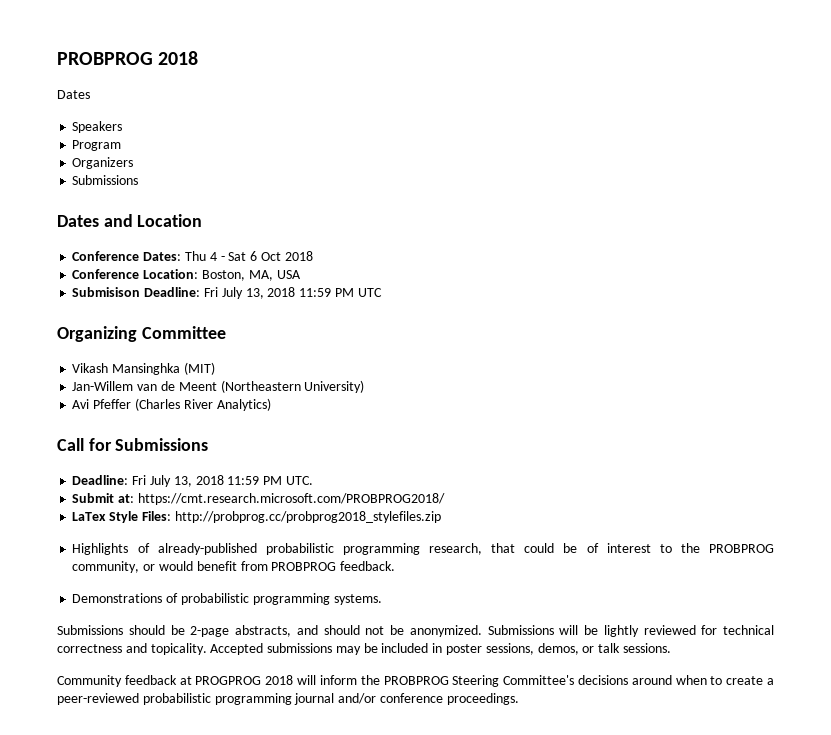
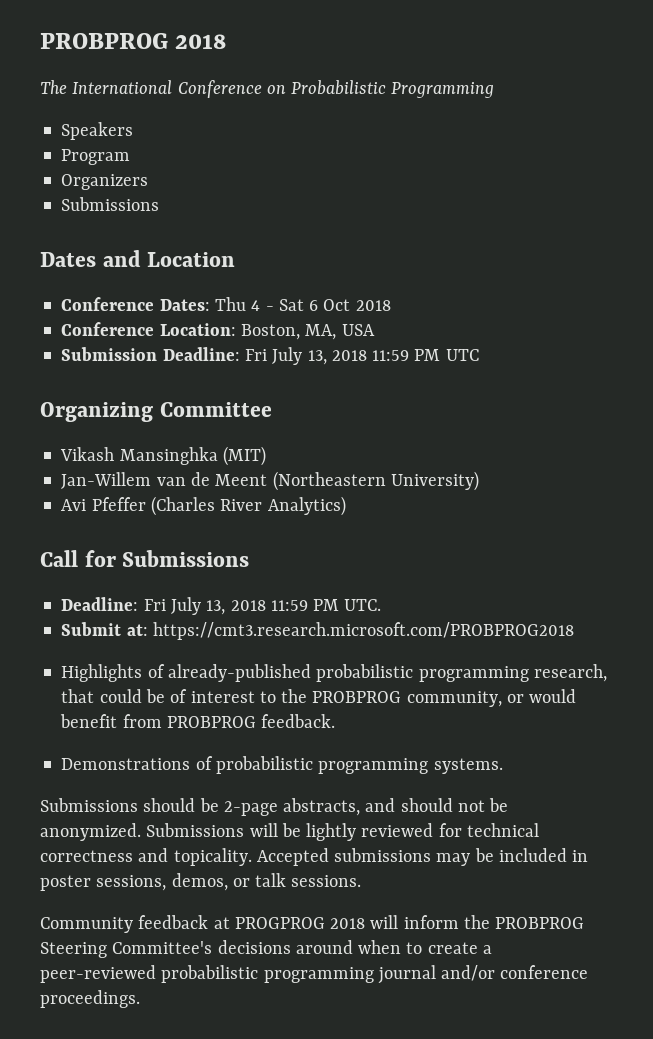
  PROBPROG 2018
- Dates
+ The International Conference on Probabilistic Programming
- Submisison Deadline: Fri July 13, 2018 11:59 PM UTC
+ Submission Deadline: Fri July 13, 2018 11:59 PM UTC
- Submit at: https://cmt.research.microsoft.com/PROBPROG2018/
- LaTex Style Files: http://probprog.cc/probprog2018_stylefiles.zip
+ Submit at: https://cmt3.research.microsoft.com/PROBPROG2018

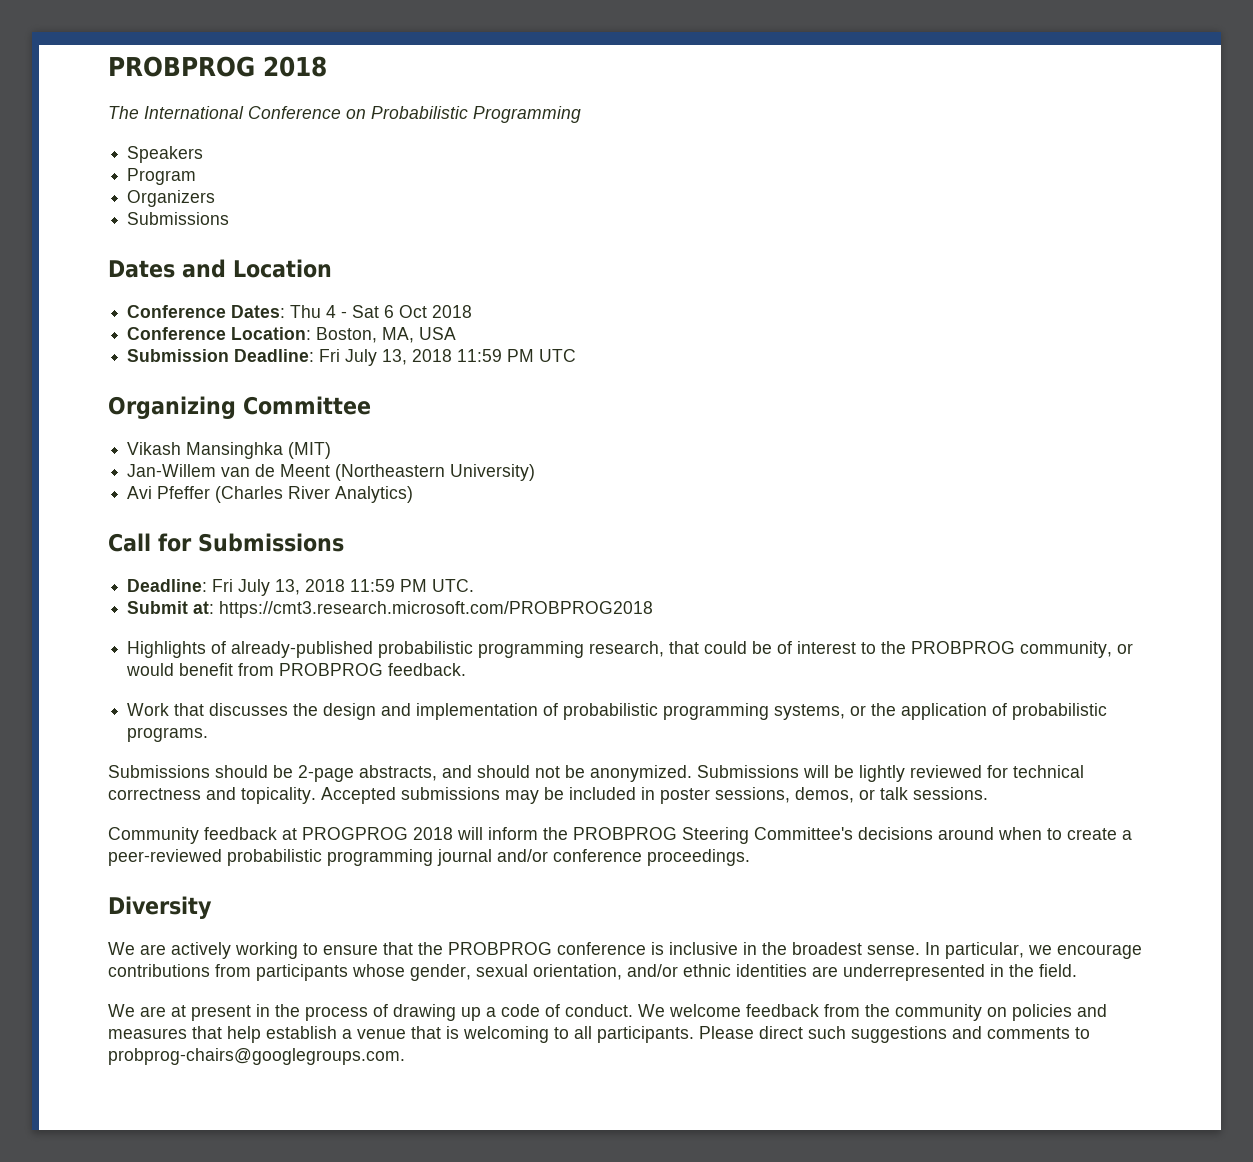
- Demonstrations of probabilistic programming systems.
+ Work that discusses the design and implementation of probabilistic programming systems, or the application of probabilistic programs.
+ Diversity
+ We are actively working to ensure that the PROBPROG conference is inclusive in the broadest sense. In particular, we encourage contributions from participants whose gender, sexual orientation, and/or ethnic identities are underrepresented in the field.
+ We are at present in the process of drawing up a code of conduct. We welcome feedback from the community on policies and measures that help establish a venue that is welcoming to all participants. Please direct such suggestions and comments to probprog-chairs@googlegroups.com.

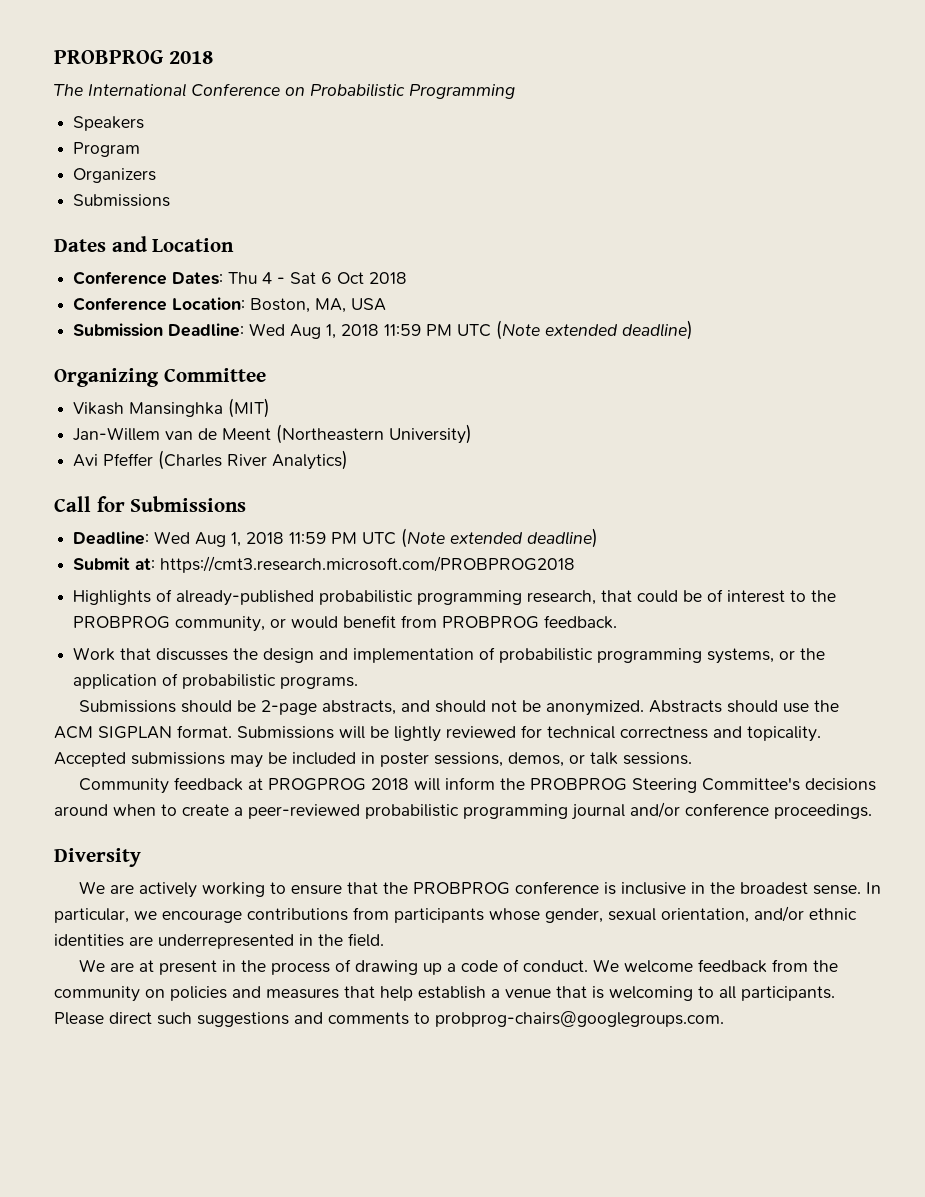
- Submission Deadline: Fri July 13, 2018 11:59 PM UTC
+ Submission Deadline: Wed Aug 1, 2018 11:59 PM UTC (Note extended deadline)
  Call for Submissions
- Deadline: Fri July 13, 2018 11:59 PM UTC.
+ Deadline: Wed Aug 1, 2018 11:59 PM UTC (Note extended deadline)
+ Abstracts should use the ACM SIGPLAN format.

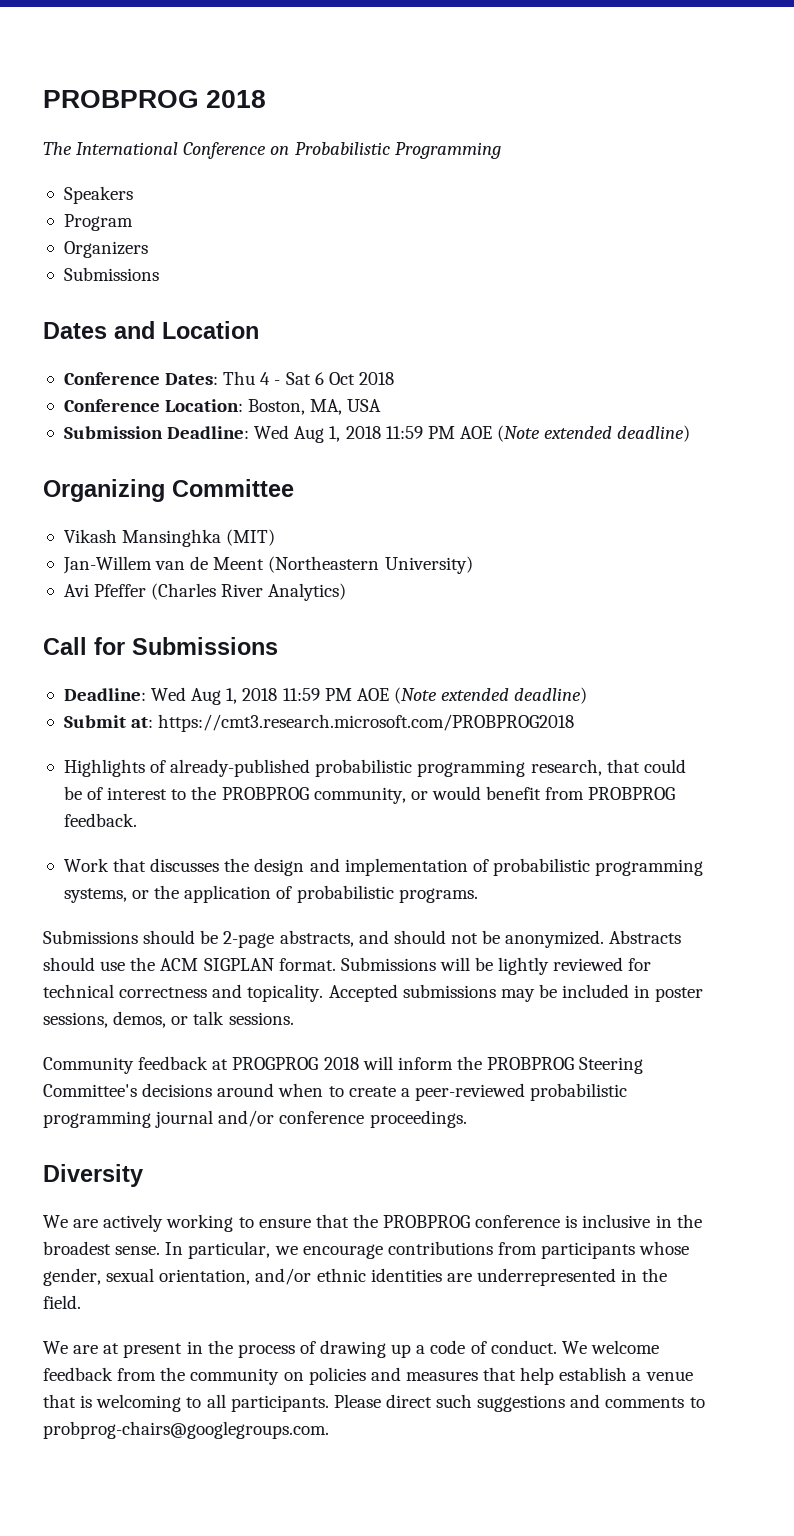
- Submission Deadline: Wed Aug 1, 2018 11:59 PM UTC (Note extended deadline)
+ Submission Deadline: Wed Aug 1, 2018 11:59 PM AOE (Note extended deadline)
  Call for Submissions
- Deadline: Wed Aug 1, 2018 11:59 PM UTC (Note extended deadline)
+ Deadline: Wed Aug 1, 2018 11:59 PM AOE (Note extended deadline)

